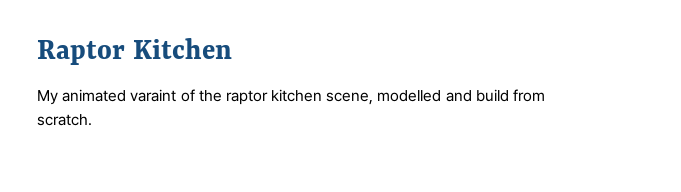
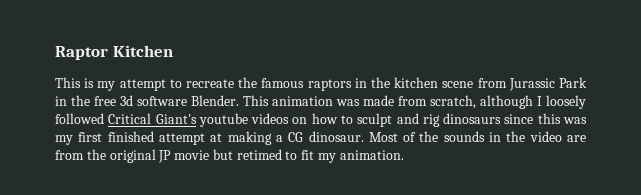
- My animated varaint of the raptor kitchen scene, modelled and build from scratch.
+ This is my attempt to recreate the famous raptors in the kitchen scene from Jurassic Park in the free 3d software Blender. This animation was made from scratch, although I loosely followed Critical Giant's youtube videos on how to sculpt and rig dinosaurs since this was my first finished attempt at making a CG dinosaur. Most of the sounds in the video are from the original JP movie but retimed to fit my animation.

